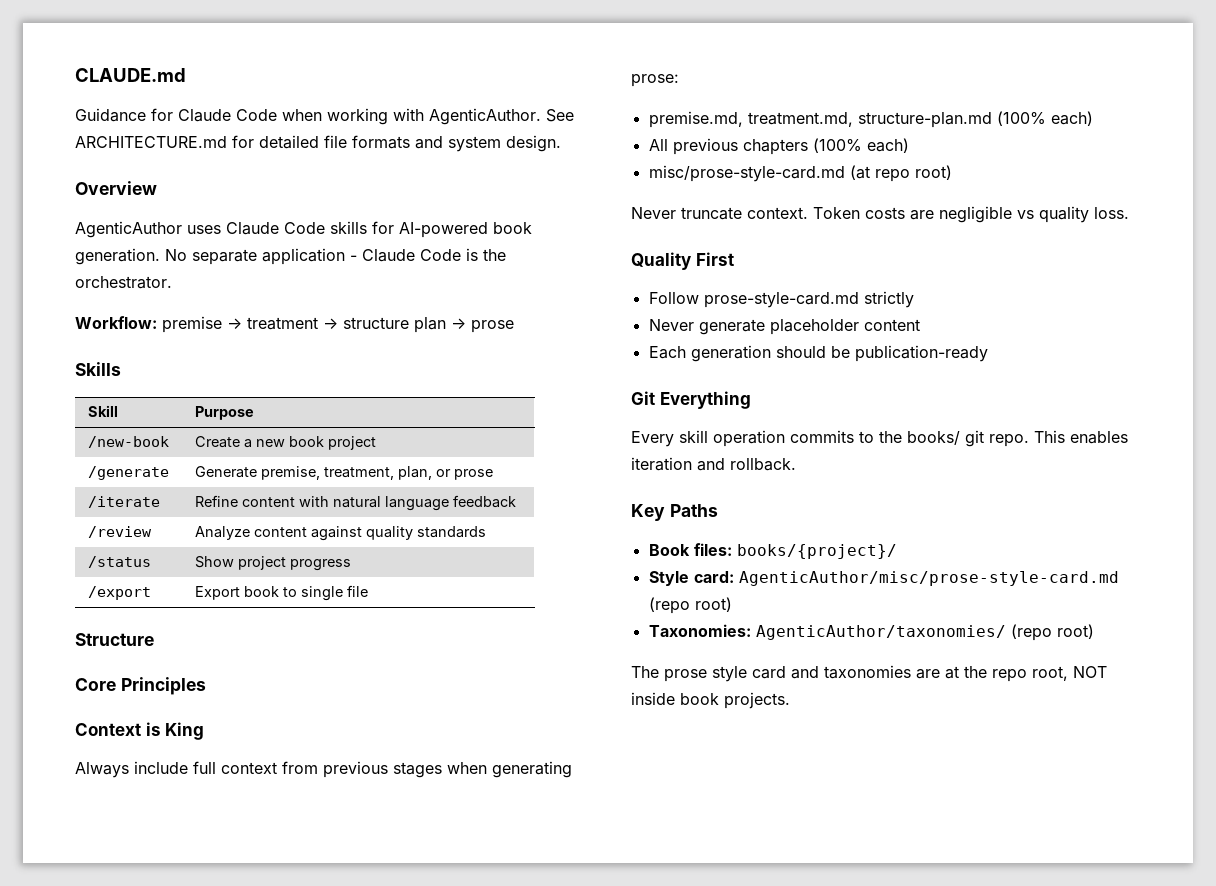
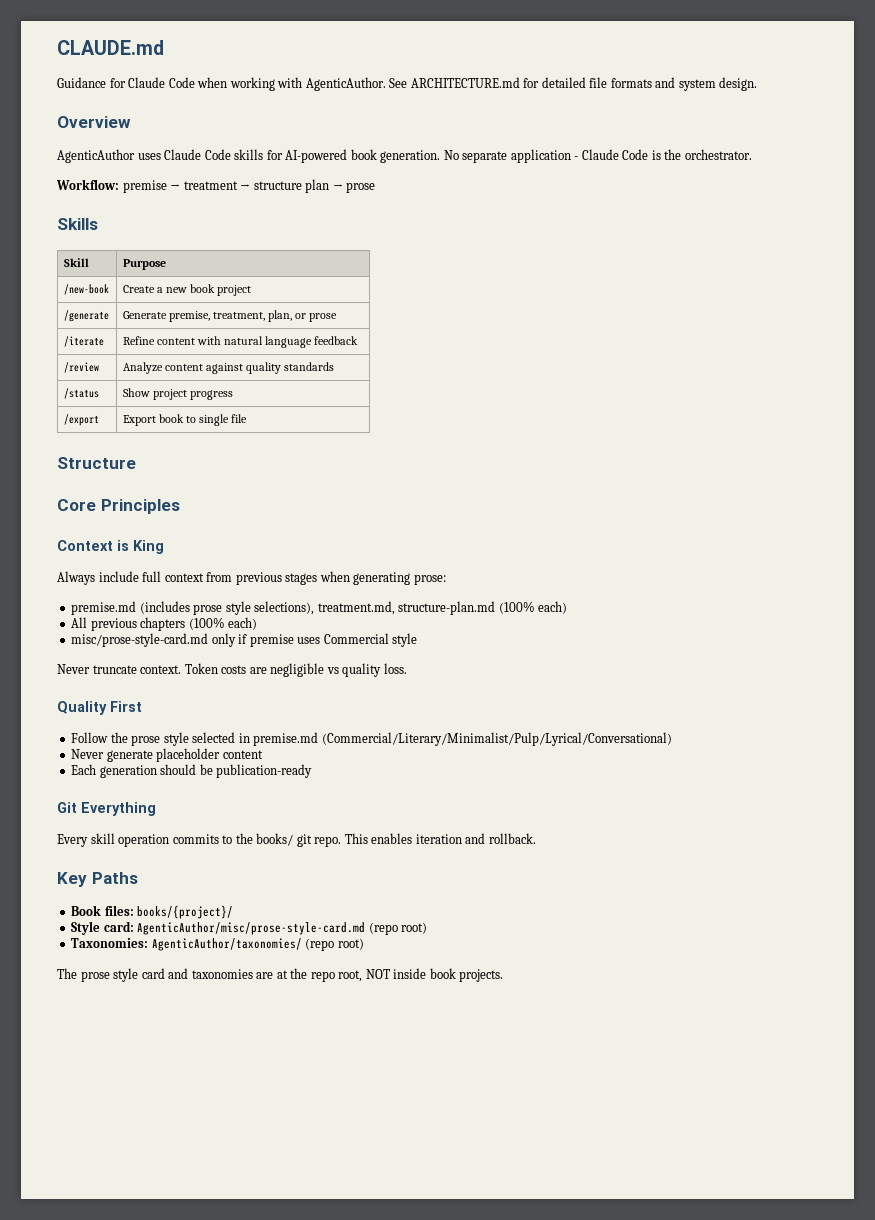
- premise.md, treatment.md, structure-plan.md (100% each)
+ premise.md (includes prose style selections), treatment.md, structure-plan.md (100% each)
- misc/prose-style-card.md (at repo root)
+ misc/prose-style-card.md only if premise uses Commercial style
- Follow prose-style-card.md strictly
+ Follow the prose style selected in premise.md (Commercial/Literary/Minimalist/Pulp/Lyrical/Conversational)

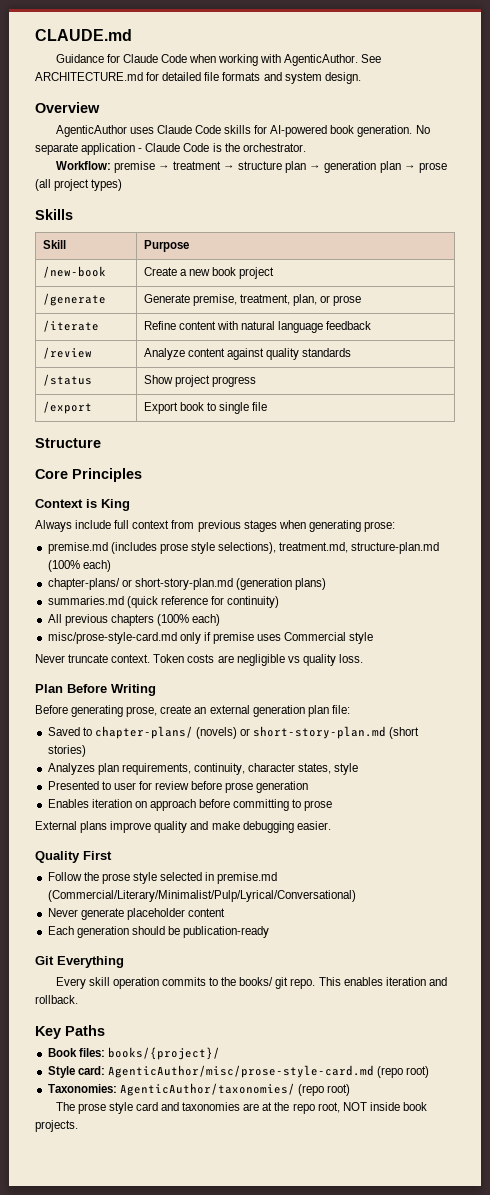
- Workflow: premise → treatment → structure plan → prose
+ Workflow: premise → treatment → structure plan → generation plan → prose (all project types)
+ chapter-plans/ or short-story-plan.md (generation plans)
+ summaries.md (quick reference for continuity)
+ Plan Before Writing
+ Before generating prose, create an external generation plan file:
+ Saved to chapter-plans/ (novels) or short-story-plan.md (short stories)
+ Analyzes plan requirements, continuity, character states, style
+ Presented to user for review before prose generation
+ Enables iteration on approach before committing to prose
+ External plans improve quality and make debugging easier.

